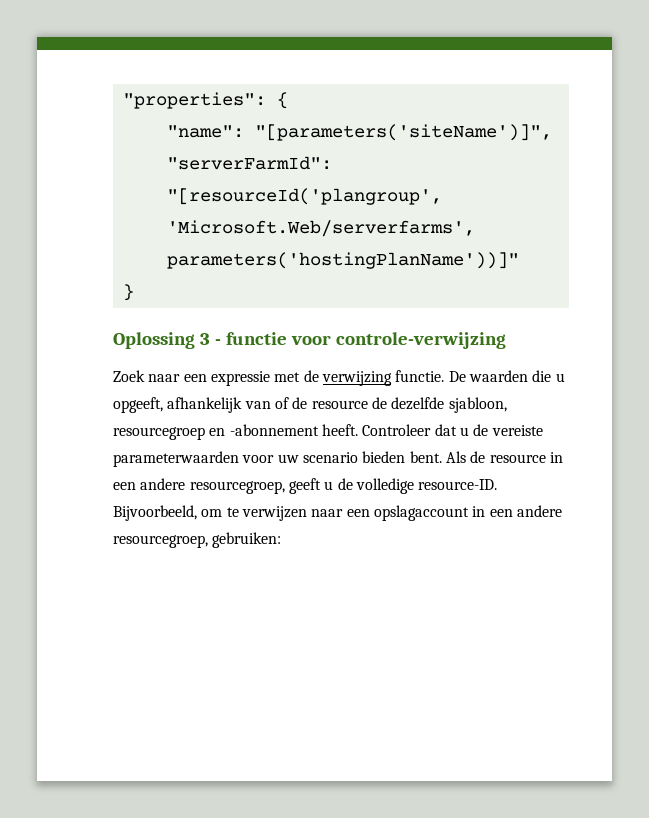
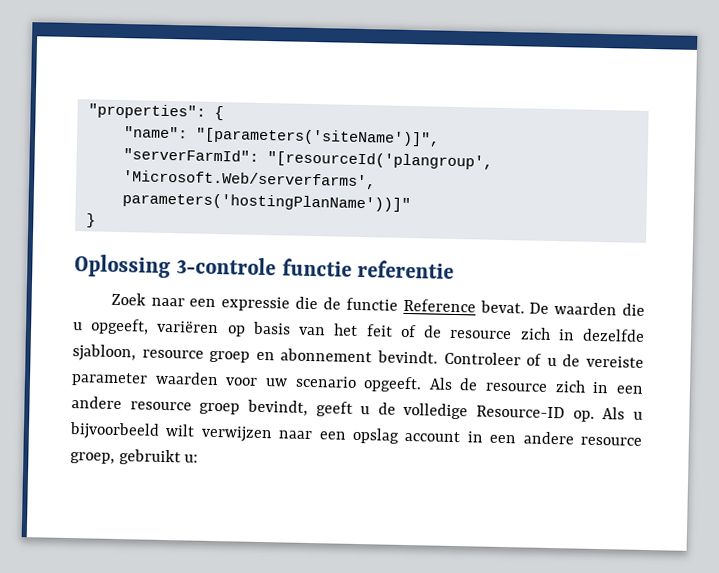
- Oplossing 3 - functie voor controle-verwijzing
+ Oplossing 3-controle functie referentie
- Zoek naar een expressie met de verwijzing functie.
+ Zoek naar een expressie die de functie Reference bevat.
- De waarden die u opgeeft, afhankelijk van of de resource de dezelfde sjabloon, resourcegroep en -abonnement heeft. Controleer dat u de vereiste parameterwaarden voor uw scenario bieden bent.
+ De waarden die u opgeeft, variëren op basis van het feit of de resource zich in dezelfde sjabloon, resource groep en abonnement bevindt. Controleer of u de vereiste parameter waarden voor uw scenario opgeeft.
- Als de resource in een andere resourcegroep, geeft u de volledige resource-ID. Bijvoorbeeld, om te verwijzen naar een opslagaccount in een andere resourcegroep, gebruiken:
+ Als de resource zich in een andere resource groep bevindt, geeft u de volledige Resource-ID op. Als u bijvoorbeeld wilt verwijzen naar een opslag account in een andere resource groep, gebruikt u:

